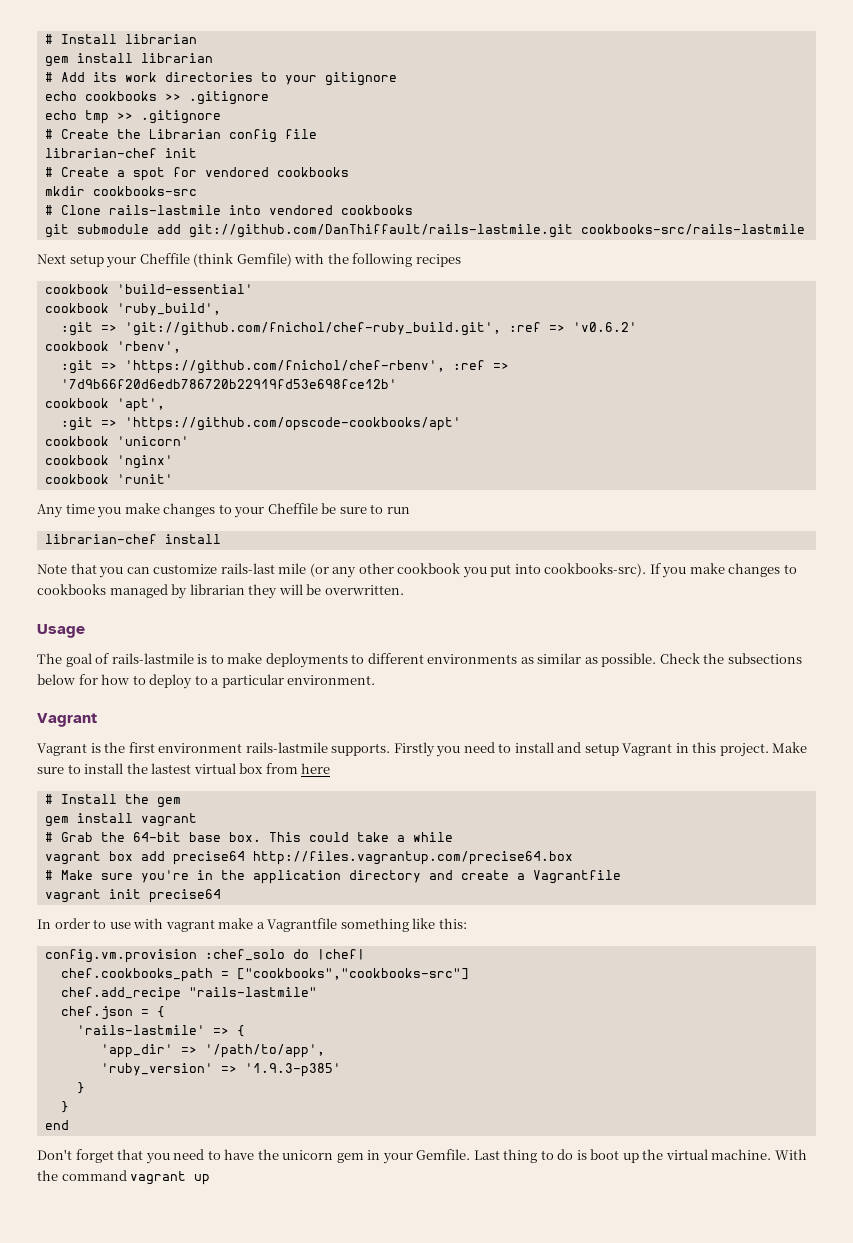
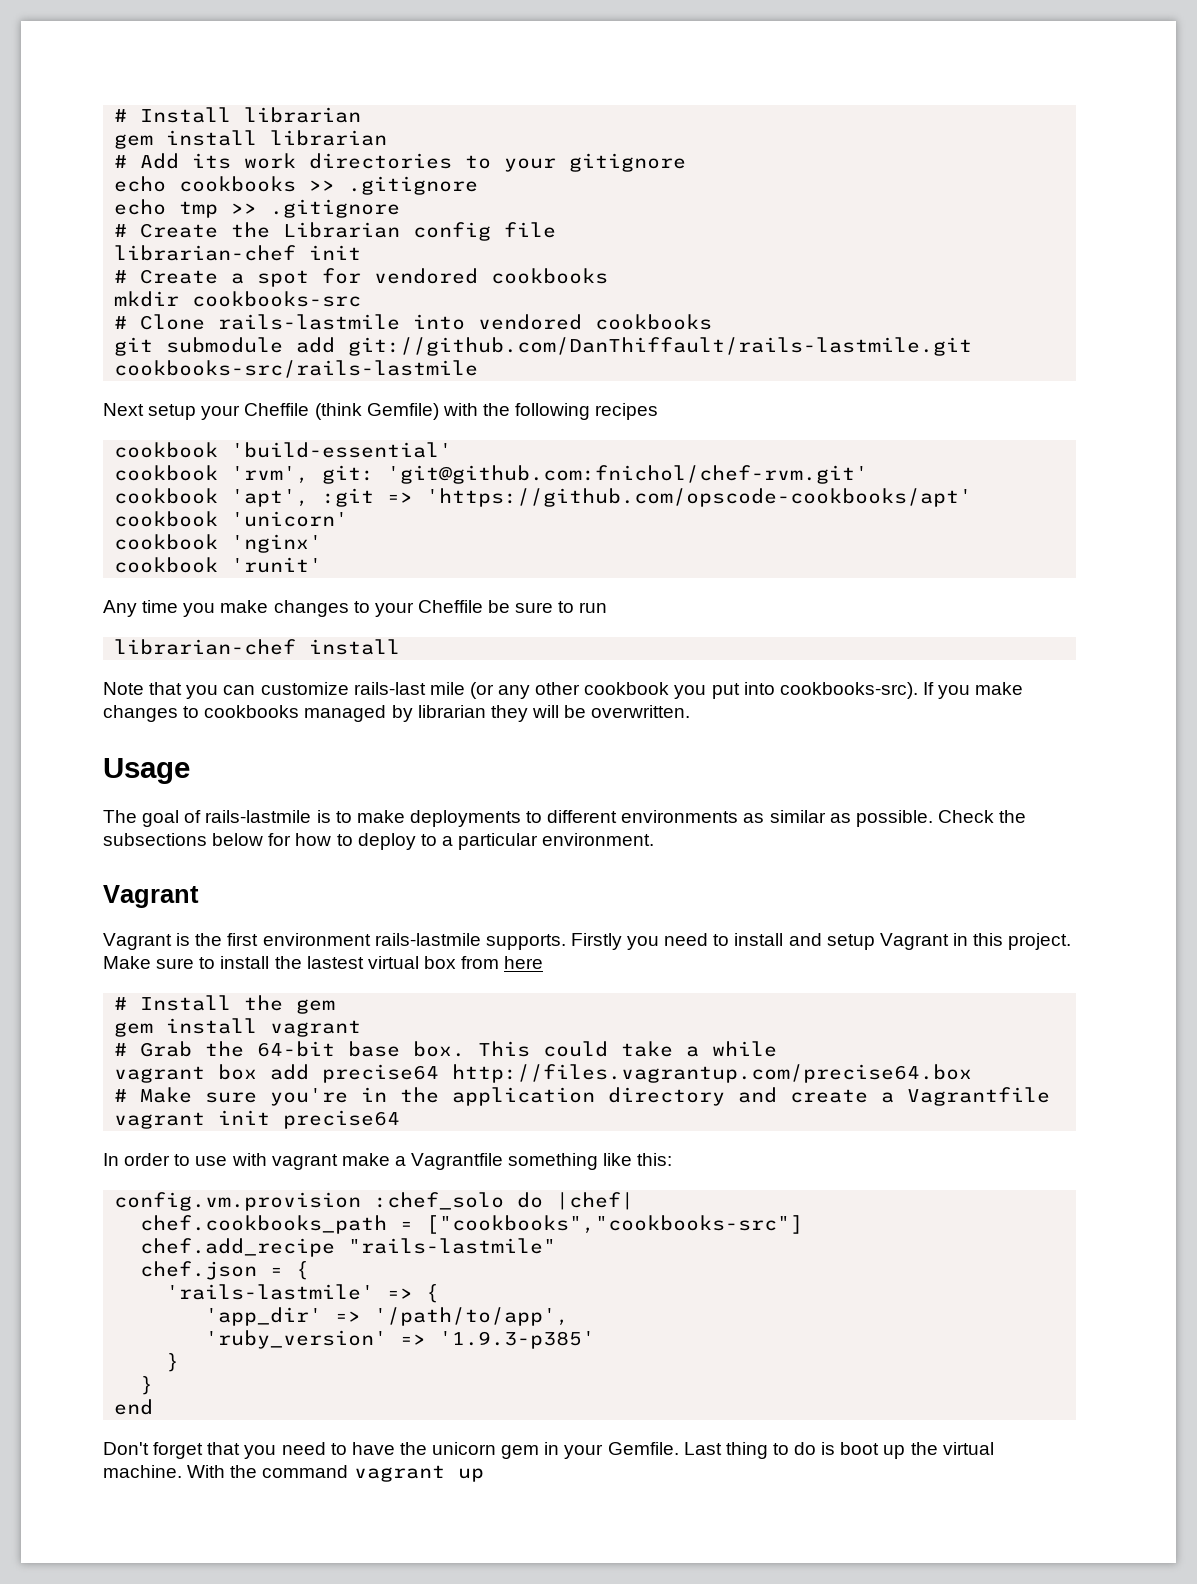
- cookbook 'ruby_build',
- :git => 'git://github.com/fnichol/chef-ruby_build.git', :ref => 'v0.6.2'
- cookbook 'rbenv',
- :git => 'https://github.com/fnichol/chef-rbenv', :ref => '7d9b66f20d6edb786720b22919fd53e698fce12b'
+ cookbook 'rvm', git: 'git@github.com:fnichol/chef-rvm.git'
- cookbook 'apt',
- :git => 'https://github.com/opscode-cookbooks/apt'
+ cookbook 'apt', :git => 'https://github.com/opscode-cookbooks/apt'

